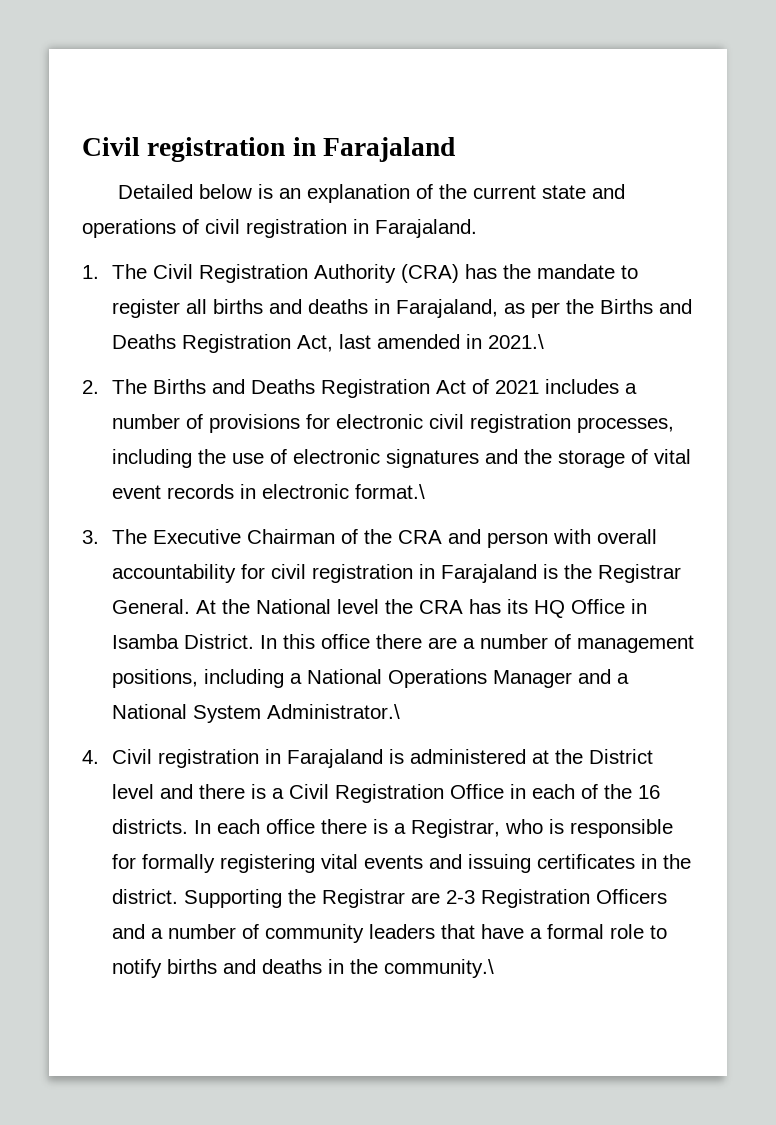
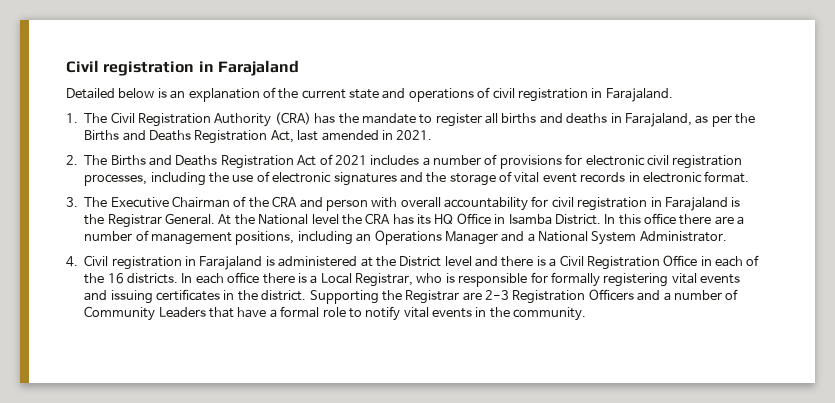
- 1. The Civil Registration Authority (CRA) has the mandate to register all births and deaths in Farajaland, as per the Births and Deaths Registration Act, last amended in 2021.\
+ 1. The Civil Registration Authority (CRA) has the mandate to register all births and deaths in Farajaland, as per the Births and Deaths Registration Act, last amended in 2021.
- 2. The Births and Deaths Registration Act of 2021 includes a number of provisions for electronic civil registration processes, including the use of electronic signatures and the storage of vital event records in electronic format.\
+ 2. The Births and Deaths Registration Act of 2021 includes a number of provisions for electronic civil registration processes, including the use of electronic signatures and the storage of vital event records in electronic format.
- In this office there are a number of management positions, including a National Operations Manager and a National System Administrator.\
+ In this office there are a number of management positions, including an Operations Manager and a National System Administrator.
- In each office there is a Registrar, who is responsible for formally registering vital events and issuing certificates in the district.
+ In each office there is a Local Registrar, who is responsible for formally registering vital events and issuing certificates in the district.
- Supporting the Registrar are 2-3 Registration Officers and a number of community leaders that have a formal role to notify births and deaths in the community.\
+ Supporting the Registrar are 2-3 Registration Officers and a number of Community Leaders that have a formal role to notify vital events in the community.

